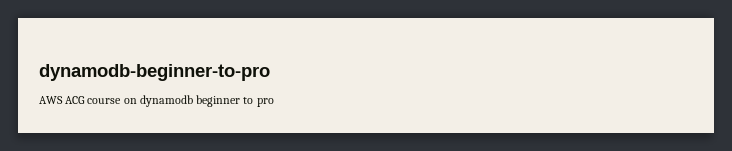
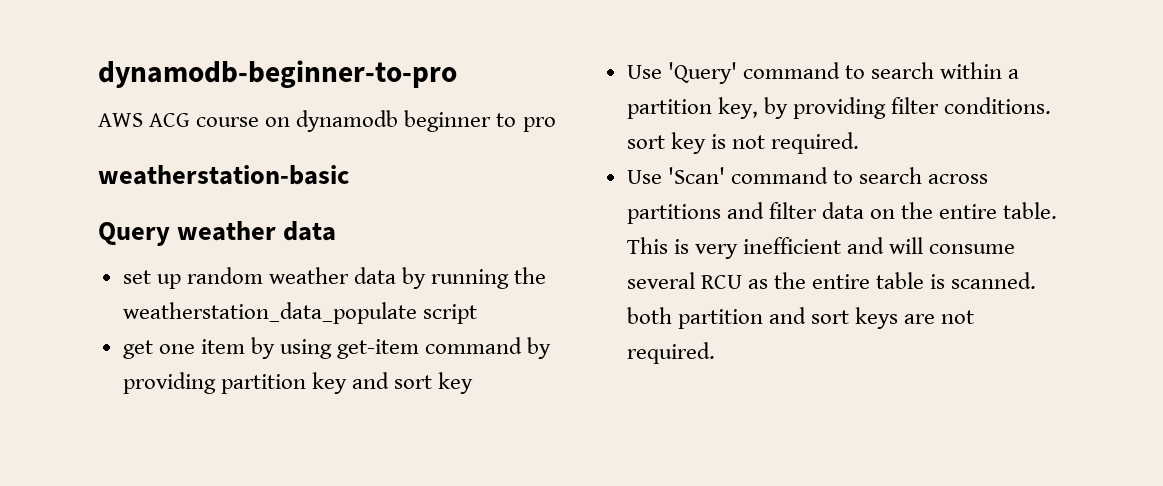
+ weatherstation-basic
+ Query weather data
+ set up random weather data by running the weatherstation_data_populate script
+ get one item by using get-item command by providing partition key and sort key
+ Use 'Query' command to search within a partition key, by providing filter conditions. sort key is not required.
+ Use 'Scan' command to search across partitions and filter data on the entire table. This is very inefficient and will consume several RCU as the entire table is scanned. both partition and sort keys are not required.

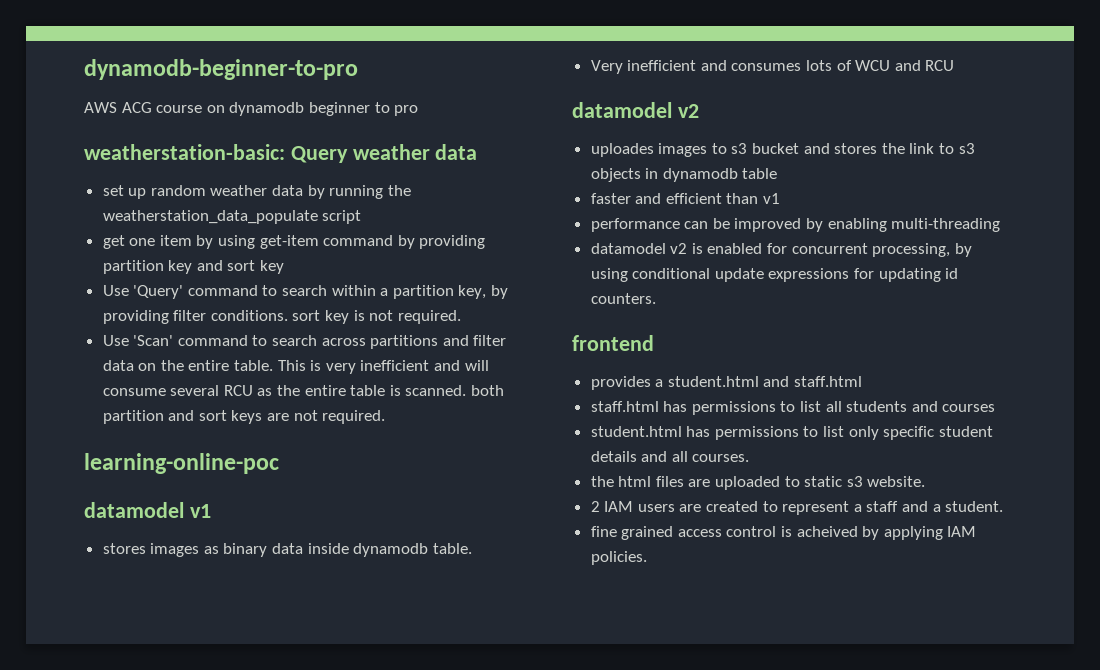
- weatherstation-basic
- Query weather data
+ weatherstation-basic: Query weather data
+ learning-online-poc
+ datamodel v1
+ stores images as binary data inside dynamodb table.
+ Very inefficient and consumes lots of WCU and RCU
+ datamodel v2
+ uploades images to s3 bucket and stores the link to s3 objects in dynamodb table
+ faster and efficient than v1
+ performance can be improved by enabling multi-threading
+ datamodel v2 is enabled for concurrent processing, by using conditional update expressions for updating id counters.
+ frontend
+ provides a student.html and staff.html
+ staff.html has permissions to list all students and courses
+ student.html has permissions to list only specific student details and all courses.
+ the html files are uploaded to static s3 website.
+ 2 IAM users are created to represent a staff and a student.
+ fine grained access control is acheived by applying IAM policies.

